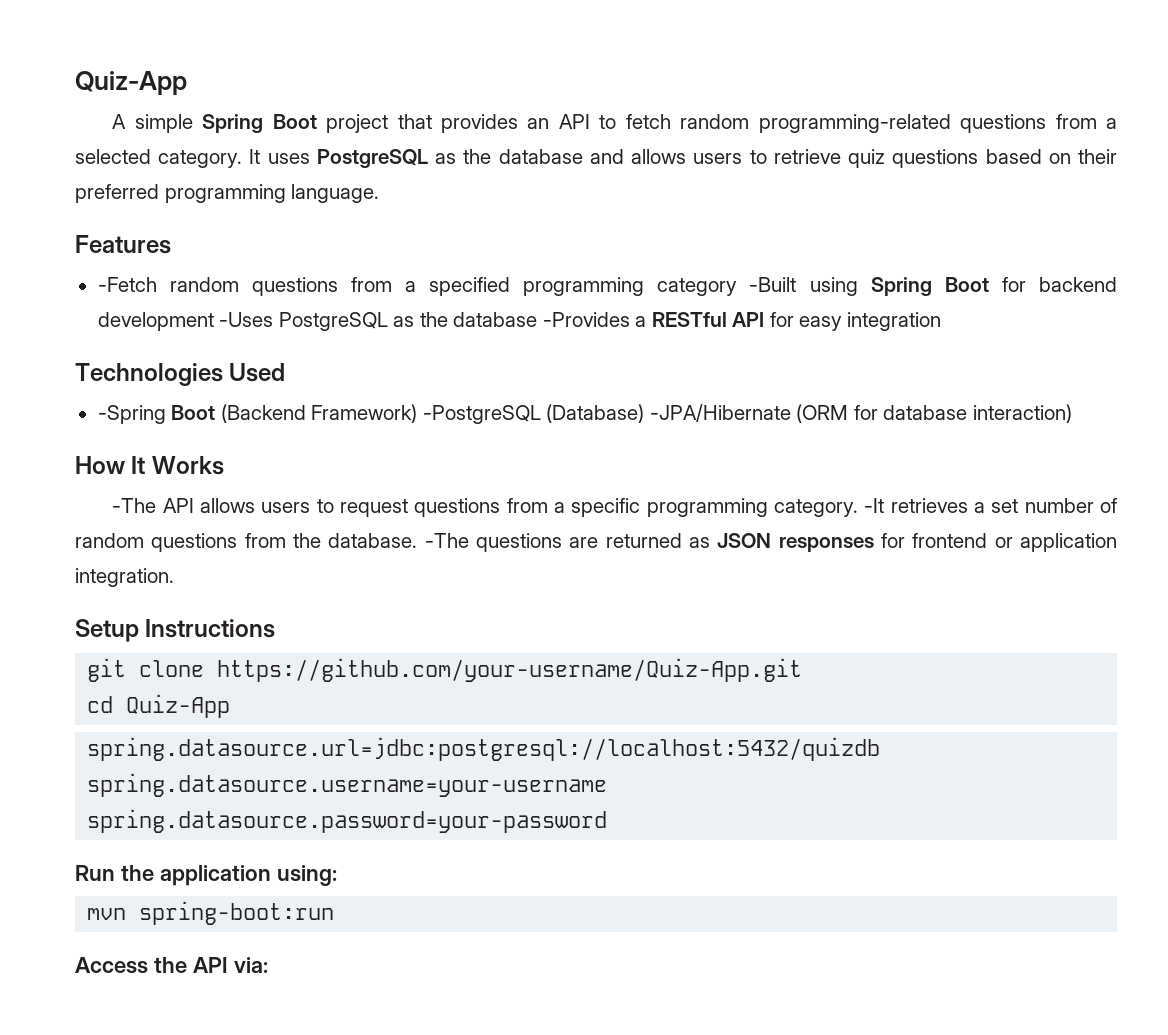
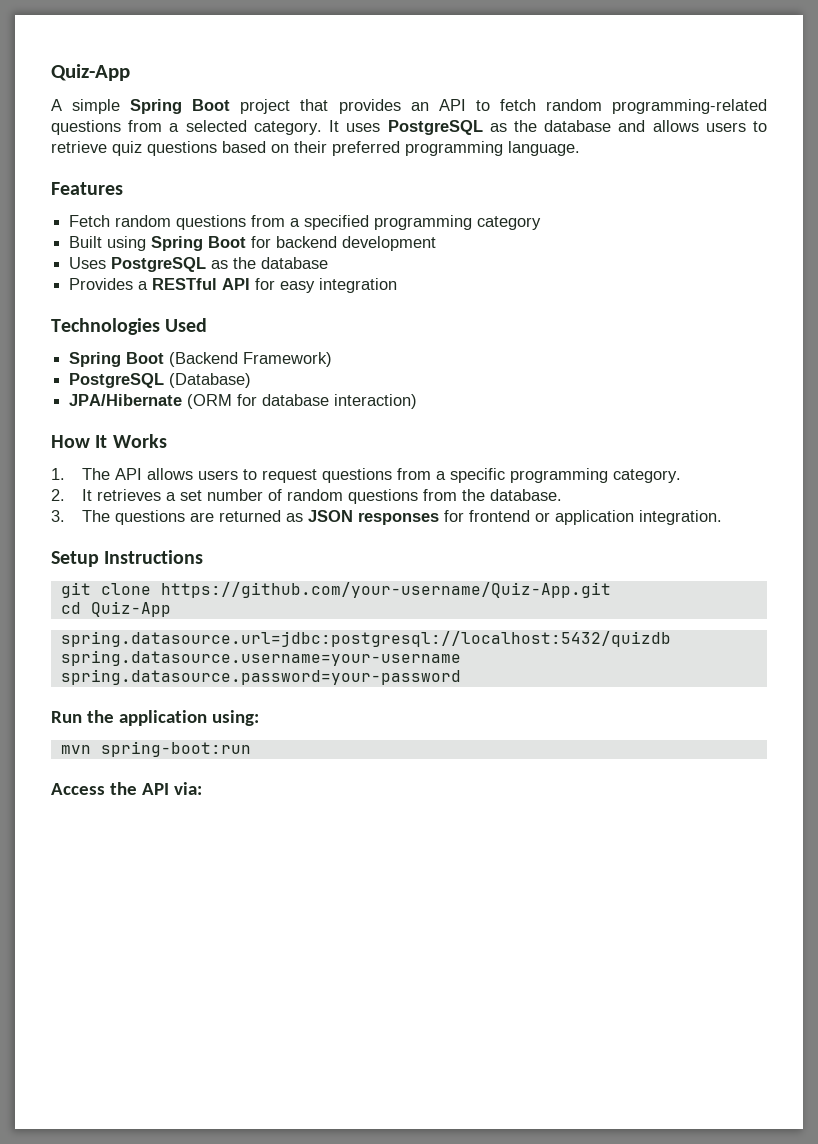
- -Fetch random questions from a specified programming category -Built using Spring Boot for backend development -Uses PostgreSQL as the database -Provides a RESTful API for easy integration
+ Fetch random questions from a specified programming category
+ Built using Spring Boot for backend development
+ Uses PostgreSQL as the database
+ Provides a RESTful API for easy integration
- -Spring Boot (Backend Framework) -PostgreSQL (Database) -JPA/Hibernate (ORM for database interaction)
+ Spring Boot (Backend Framework)
+ PostgreSQL (Database)
+ JPA/Hibernate (ORM for database interaction)
- -The API allows users to request questions from a specific programming category. -It retrieves a set number of random questions from the database. -The questions are returned as JSON responses for frontend or application integration.
+ 1. The API allows users to request questions from a specific programming category.
+ 2. It retrieves a set number of random questions from the database.
+ 3. The questions are returned as JSON responses for frontend or application integration.

